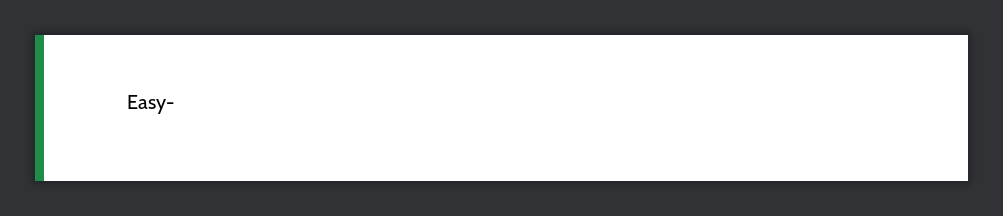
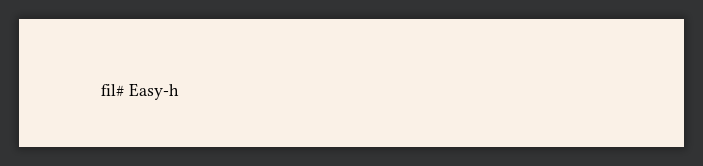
- Easy-
+ fil# Easy-h

